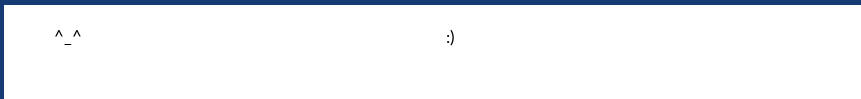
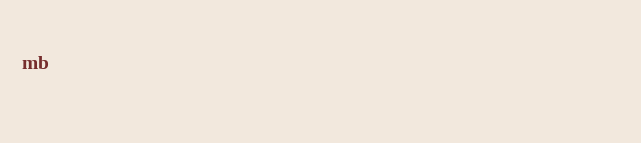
- ^_^
- :)
+ mb

